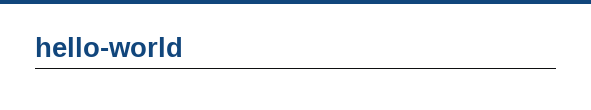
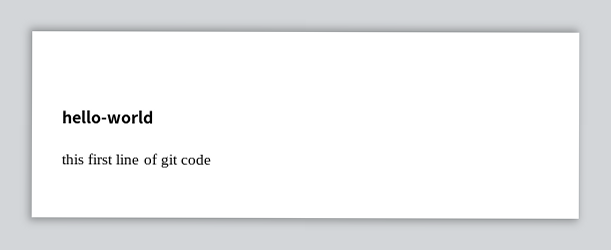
+ this first line of git code

